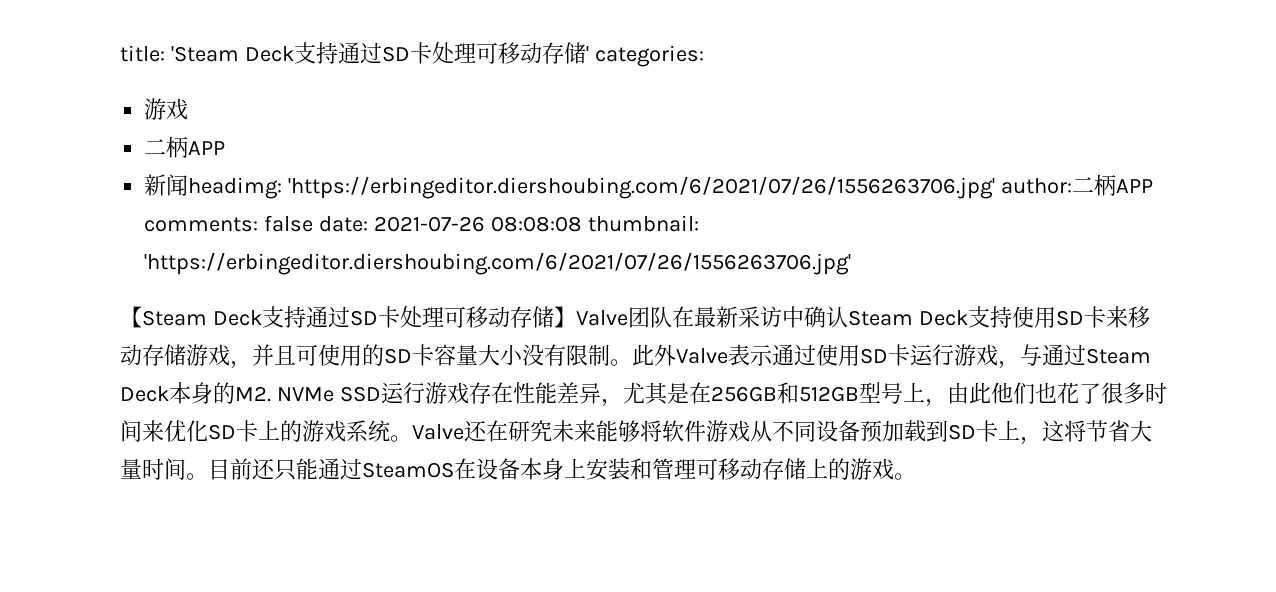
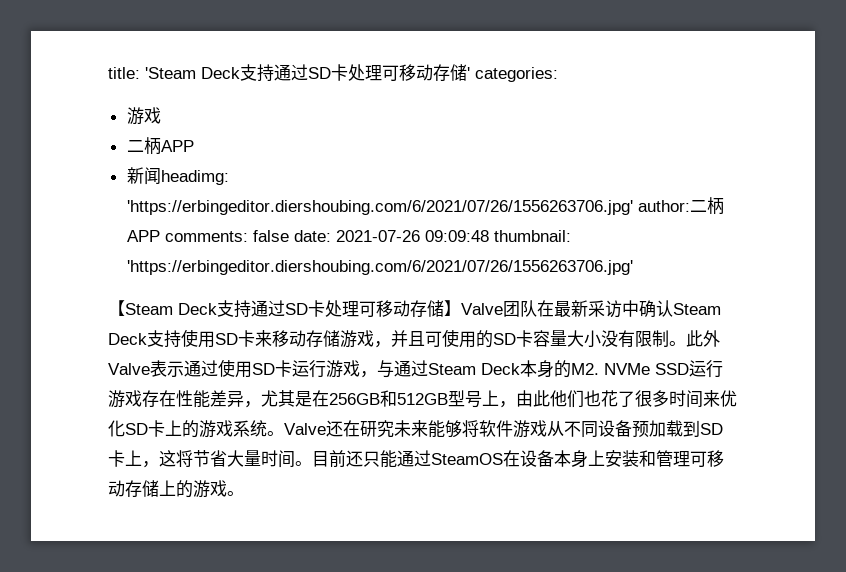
- 新闻headimg: 'https://erbingeditor.diershoubing.com/6/2021/07/26/1556263706.jpg' author:二柄APP comments: false date: 2021-07-26 08:08:08 thumbnail: 'https://erbingeditor.diershoubing.com/6/2021/07/26/1556263706.jpg'
+ 新闻headimg: 'https://erbingeditor.diershoubing.com/6/2021/07/26/1556263706.jpg' author:二柄APP comments: false date: 2021-07-26 09:09:48 thumbnail: 'https://erbingeditor.diershoubing.com/6/2021/07/26/1556263706.jpg'

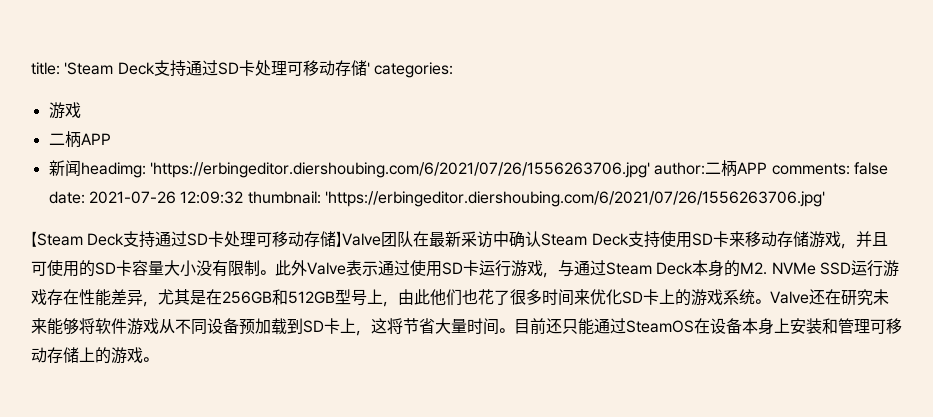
- 新闻headimg: 'https://erbingeditor.diershoubing.com/6/2021/07/26/1556263706.jpg' author:二柄APP comments: false date: 2021-07-26 09:09:48 thumbnail: 'https://erbingeditor.diershoubing.com/6/2021/07/26/1556263706.jpg'
+ 新闻headimg: 'https://erbingeditor.diershoubing.com/6/2021/07/26/1556263706.jpg' author:二柄APP comments: false date: 2021-07-26 12:09:32 thumbnail: 'https://erbingeditor.diershoubing.com/6/2021/07/26/1556263706.jpg'

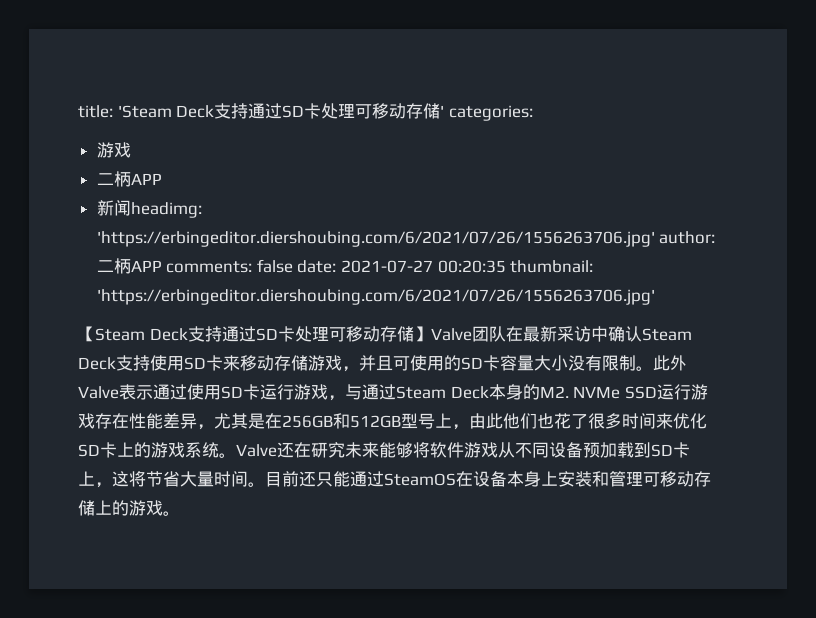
- 新闻headimg: 'https://erbingeditor.diershoubing.com/6/2021/07/26/1556263706.jpg' author:二柄APP comments: false date: 2021-07-26 12:09:32 thumbnail: 'https://erbingeditor.diershoubing.com/6/2021/07/26/1556263706.jpg'
+ 新闻headimg: 'https://erbingeditor.diershoubing.com/6/2021/07/26/1556263706.jpg' author:二柄APP comments: false date: 2021-07-27 00:20:35 thumbnail: 'https://erbingeditor.diershoubing.com/6/2021/07/26/1556263706.jpg'

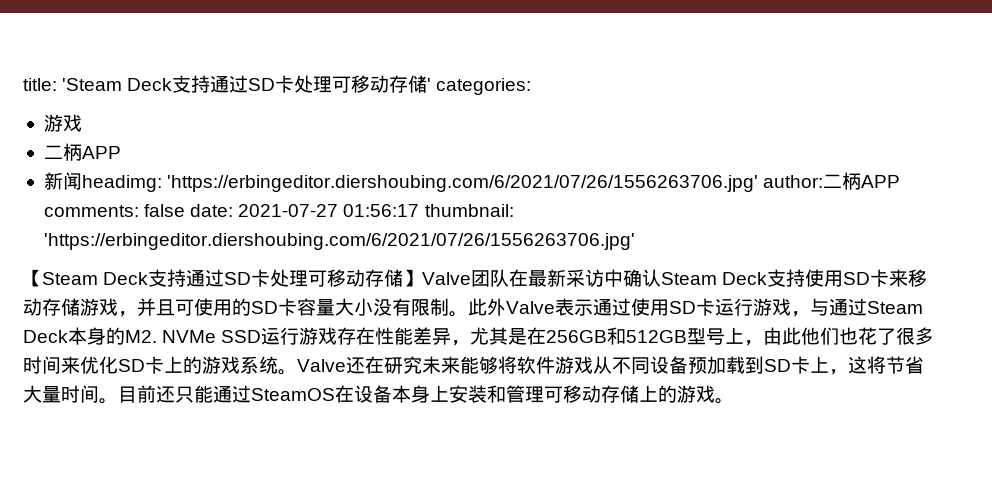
- 新闻headimg: 'https://erbingeditor.diershoubing.com/6/2021/07/26/1556263706.jpg' author:二柄APP comments: false date: 2021-07-27 00:20:35 thumbnail: 'https://erbingeditor.diershoubing.com/6/2021/07/26/1556263706.jpg'
+ 新闻headimg: 'https://erbingeditor.diershoubing.com/6/2021/07/26/1556263706.jpg' author:二柄APP comments: false date: 2021-07-27 01:56:17 thumbnail: 'https://erbingeditor.diershoubing.com/6/2021/07/26/1556263706.jpg'

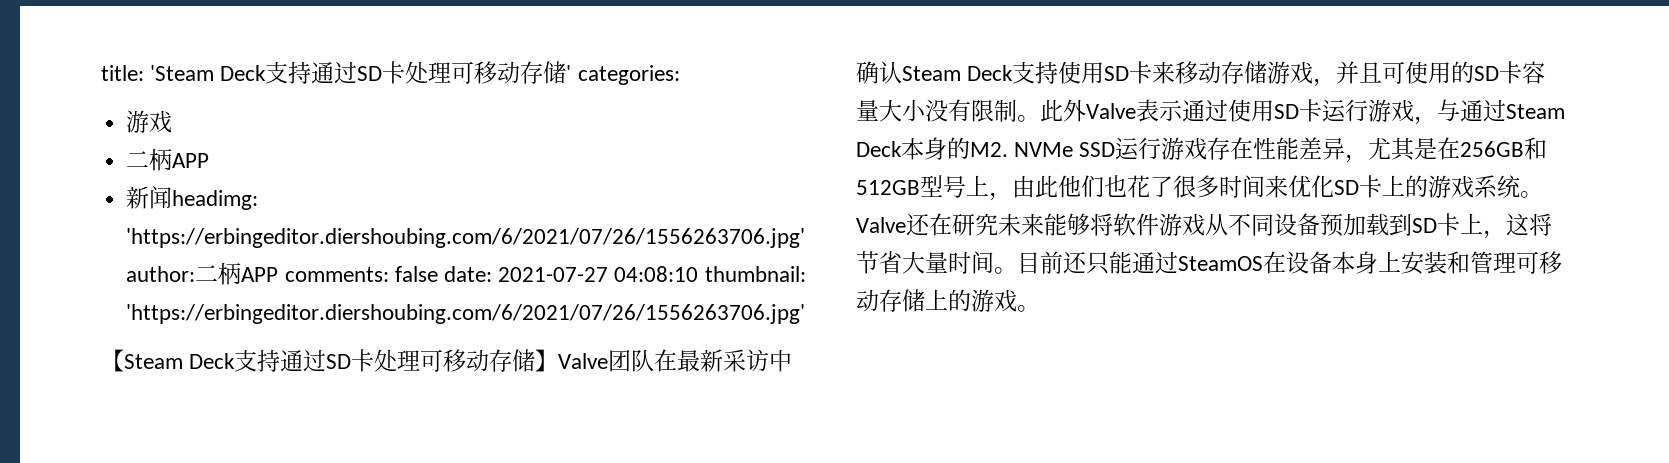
- 新闻headimg: 'https://erbingeditor.diershoubing.com/6/2021/07/26/1556263706.jpg' author:二柄APP comments: false date: 2021-07-27 01:56:17 thumbnail: 'https://erbingeditor.diershoubing.com/6/2021/07/26/1556263706.jpg'
+ 新闻headimg: 'https://erbingeditor.diershoubing.com/6/2021/07/26/1556263706.jpg' author:二柄APP comments: false date: 2021-07-27 04:08:10 thumbnail: 'https://erbingeditor.diershoubing.com/6/2021/07/26/1556263706.jpg'

